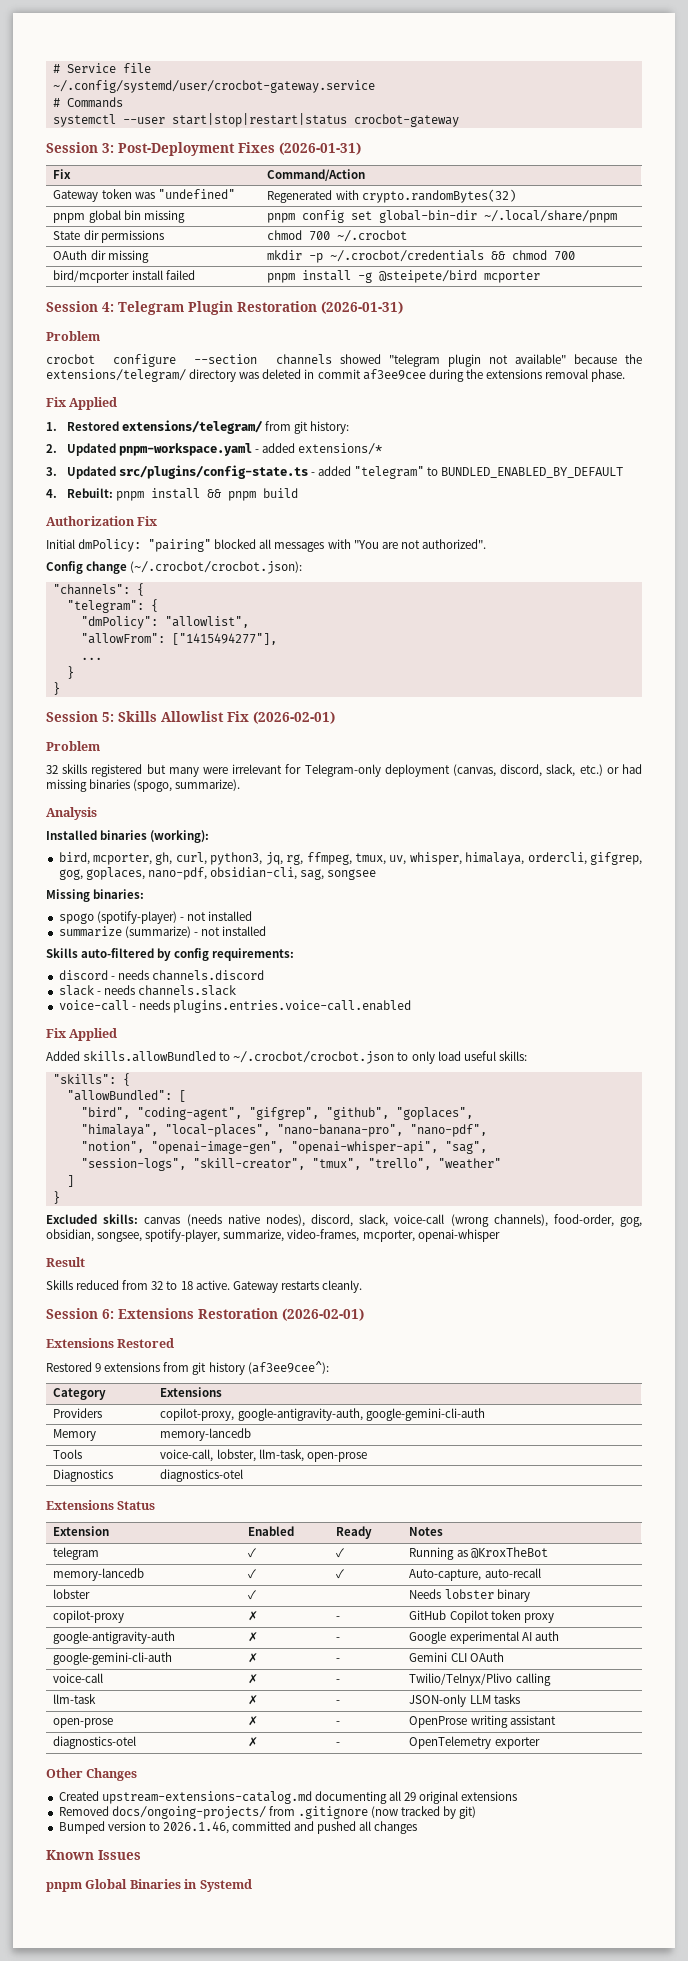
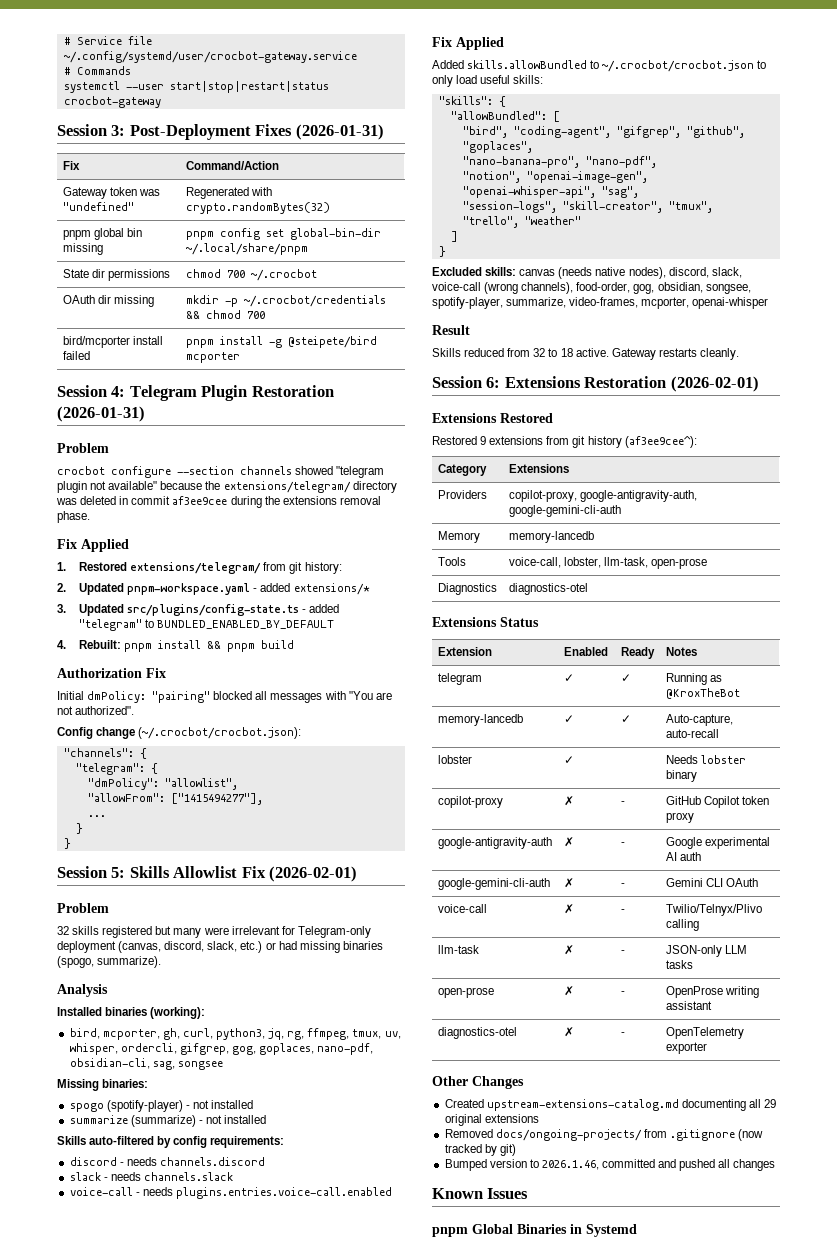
- bird, mcporter, gh, curl, python3, jq, rg, ffmpeg, tmux, uv, whisper, himalaya, ordercli, gifgrep, gog, goplaces, nano-pdf, obsidian-cli, sag, songsee
+ bird, mcporter, gh, curl, python3, jq, rg, ffmpeg, tmux, uv, whisper, ordercli, gifgrep, gog, goplaces, nano-pdf, obsidian-cli, sag, songsee
- "himalaya", "local-places", "nano-banana-pro", "nano-pdf",
+ "nano-banana-pro", "nano-pdf",

